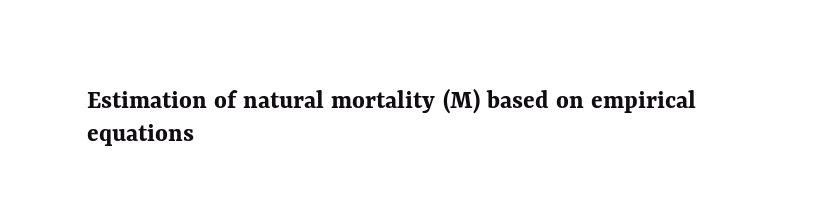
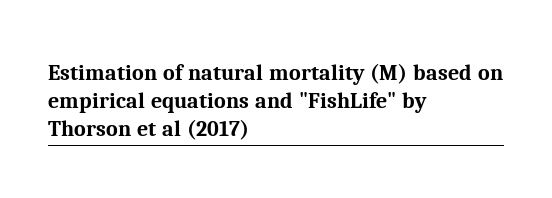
- Estimation of natural mortality (M) based on empirical equations
+ Estimation of natural mortality (M) based on empirical equations and "FishLife" by Thorson et al (2017)

